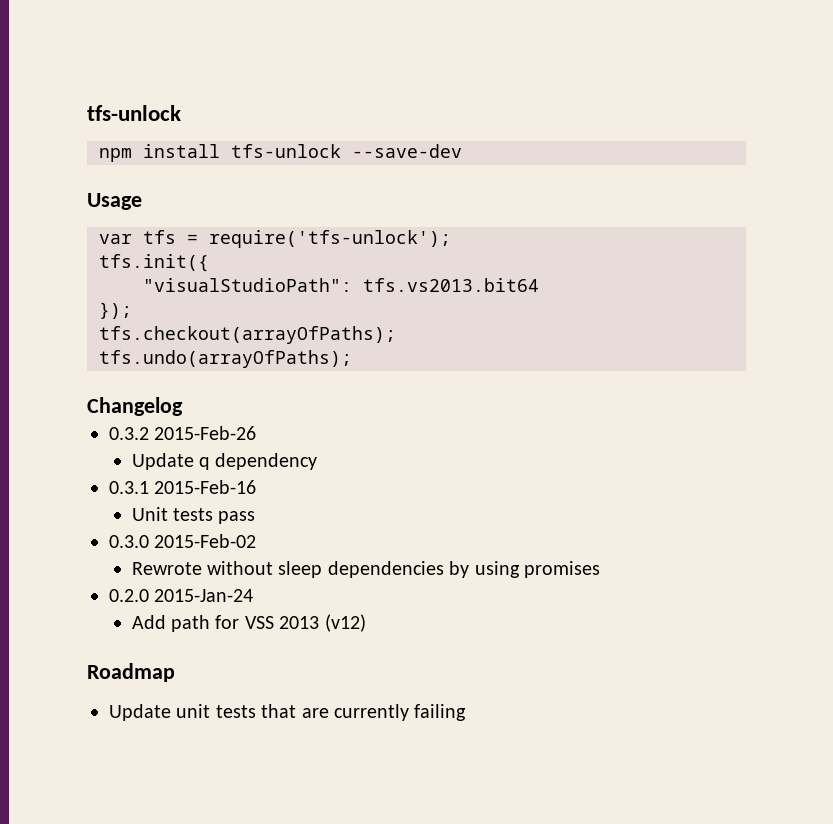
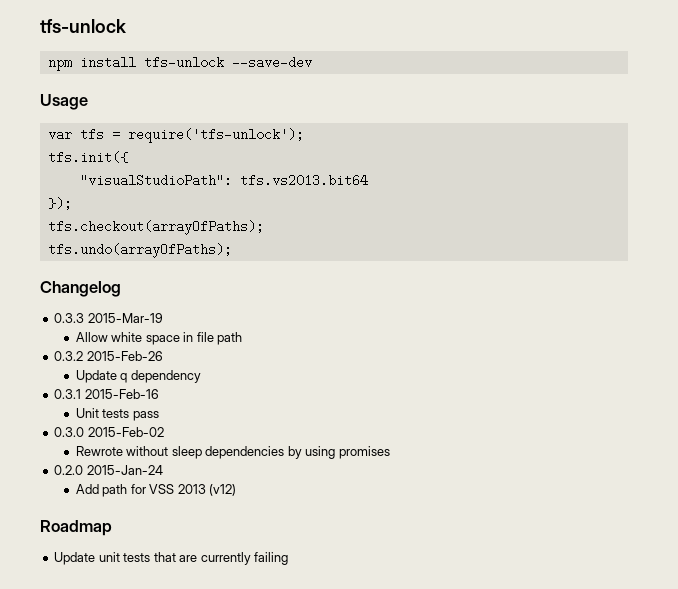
+ 0.3.3 2015-Mar-19
+ Allow white space in file path

